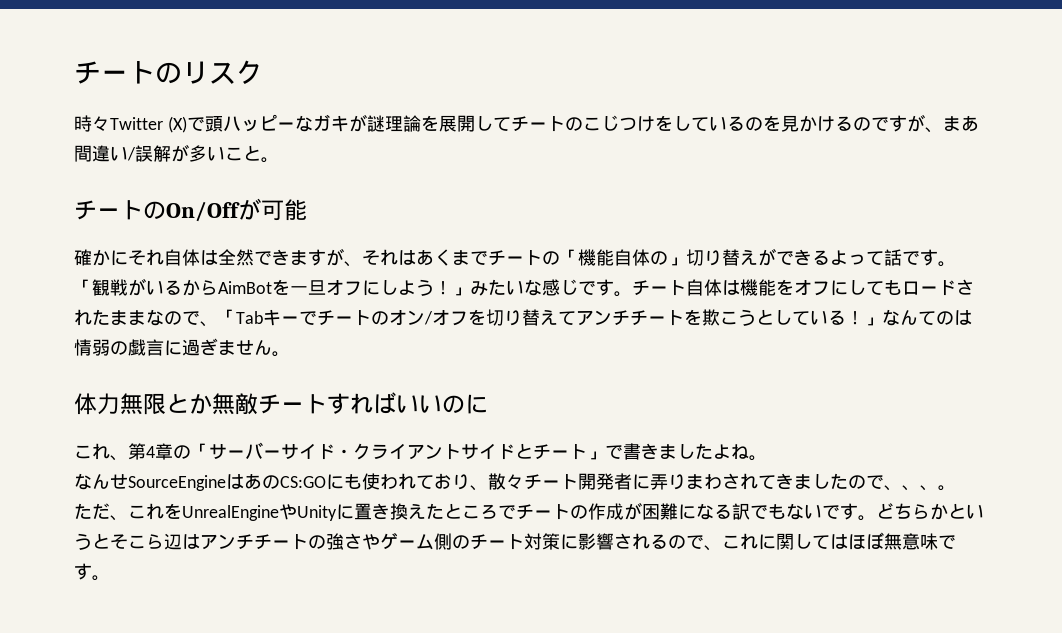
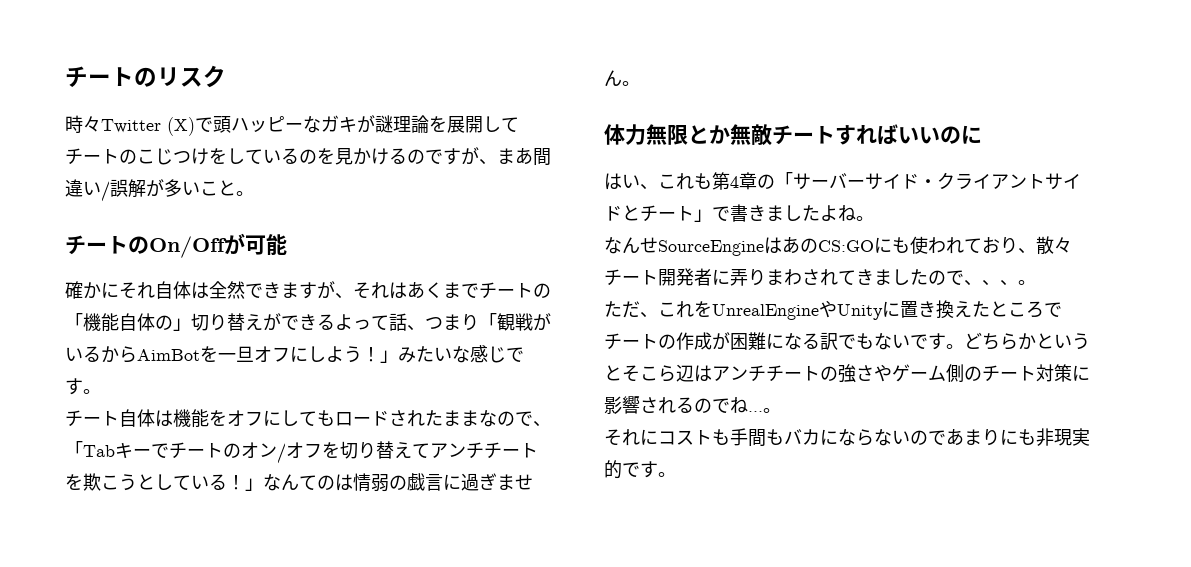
- 確かにそれ自体は全然できますが、それはあくまでチートの「機能自体の」切り替えができるよって話です。「観戦がいるからAimBotを一旦オフにしよう！」みたいな感じです。チート自体は機能をオフにしてもロードされたままなので、「Tabキーでチートのオン/オフを切り替えてアンチチートを欺こうとしている！」なんてのは情弱の戯言に過ぎません。
+ 確かにそれ自体は全然できますが、それはあくまでチートの「機能自体の」切り替えができるよって話、つまり「観戦がいるからAimBotを一旦オフにしよう！」みたいな感じです。
+ チート自体は機能をオフにしてもロードされたままなので、「Tabキーでチートのオン/オフを切り替えてアンチチートを欺こうとしている！」なんてのは情弱の戯言に過ぎません。
- これ、第4章の「サーバーサイド・クライアントサイドとチート」で書きましたよね。
+ はい、これも第4章の「サーバーサイド・クライアントサイドとチート」で書きましたよね。
- どちらかというとそこら辺はアンチチートの強さやゲーム側のチート対策に影響されるので、これに関してはほぼ無意味です。
+ どちらかというとそこら辺はアンチチートの強さやゲーム側のチート対策に影響されるのでね…。
+ それにコストも手間もバカにならないのであまりにも非現実的です。

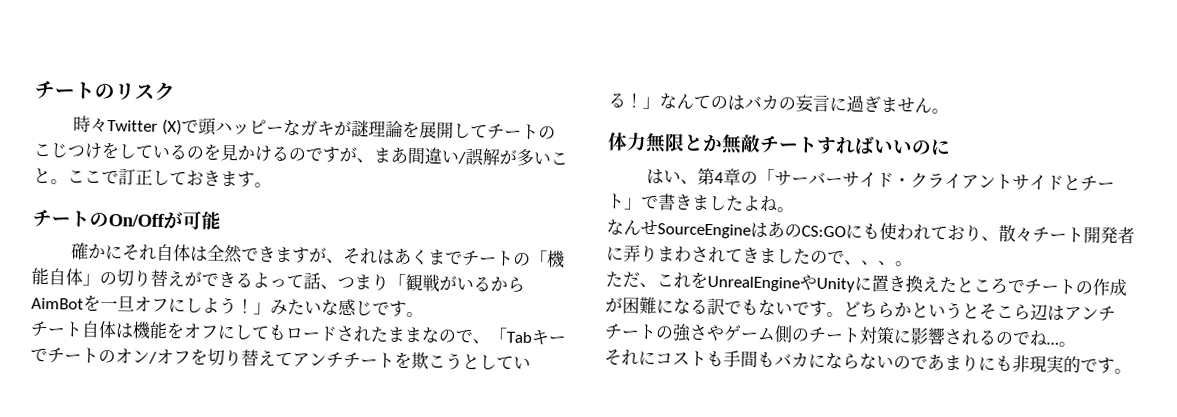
+ ここで訂正しておきます。
- 確かにそれ自体は全然できますが、それはあくまでチートの「機能自体の」切り替えができるよって話、つまり「観戦がいるからAimBotを一旦オフにしよう！」みたいな感じです。
+ 確かにそれ自体は全然できますが、それはあくまでチートの「機能自体」の切り替えができるよって話、つまり「観戦がいるからAimBotを一旦オフにしよう！」みたいな感じです。
- チート自体は機能をオフにしてもロードされたままなので、「Tabキーでチートのオン/オフを切り替えてアンチチートを欺こうとしている！」なんてのは情弱の戯言に過ぎません。
+ チート自体は機能をオフにしてもロードされたままなので、「Tabキーでチートのオン/オフを切り替えてアンチチートを欺こうとしている！」なんてのはバカの妄言に過ぎません。
- はい、これも第4章の「サーバーサイド・クライアントサイドとチート」で書きましたよね。
+ はい、第4章の「サーバーサイド・クライアントサイドとチート」で書きましたよね。

